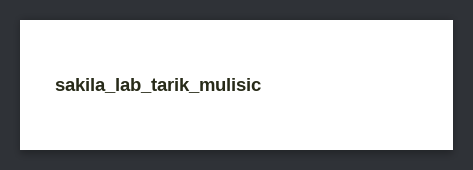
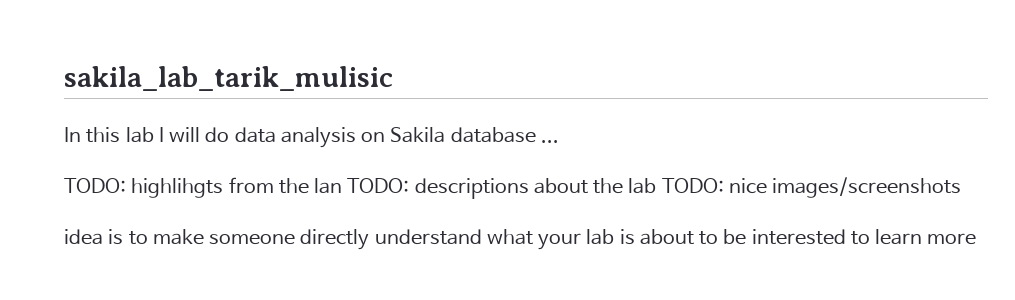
+ In this lab I will do data analysis on Sakila database ...
+ TODO: highlihgts from the lan TODO: descriptions about the lab TODO: nice images/screenshots
+ idea is to make someone directly understand what your lab is about to be interested to learn more

